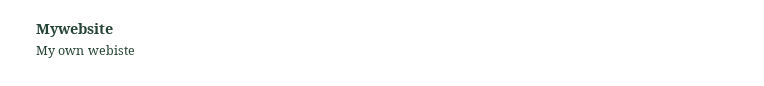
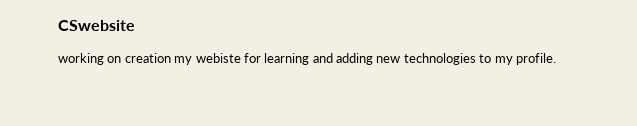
- Mywebsite
- My own webiste
+ CSwebsite
+ working on creation my webiste for learning and adding new technologies to my profile.

